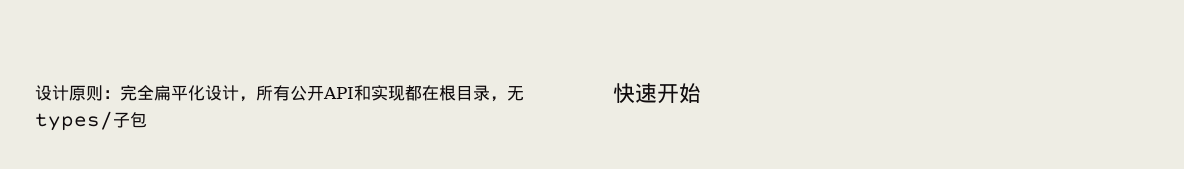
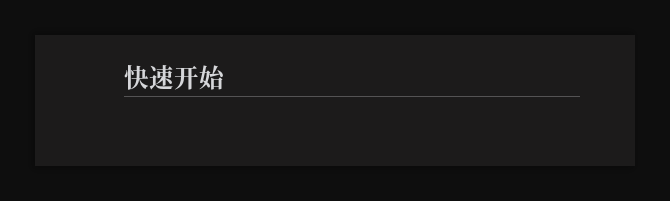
- 设计原则：完全扁平化设计，所有公开API和实现都在根目录，无types/子包

